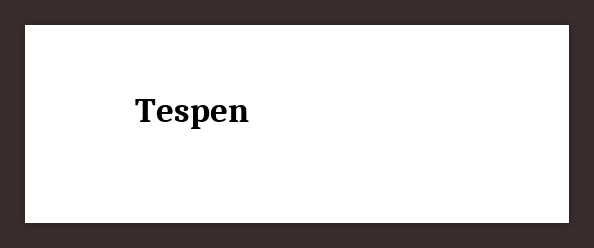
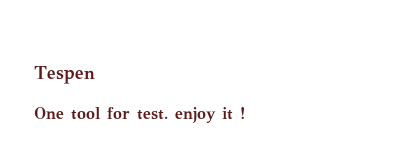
+ One tool for test. enjoy it !

